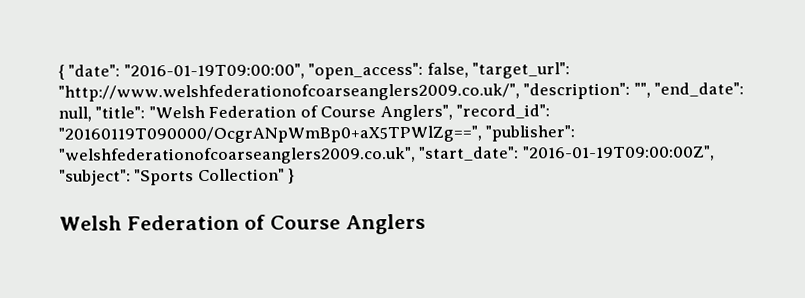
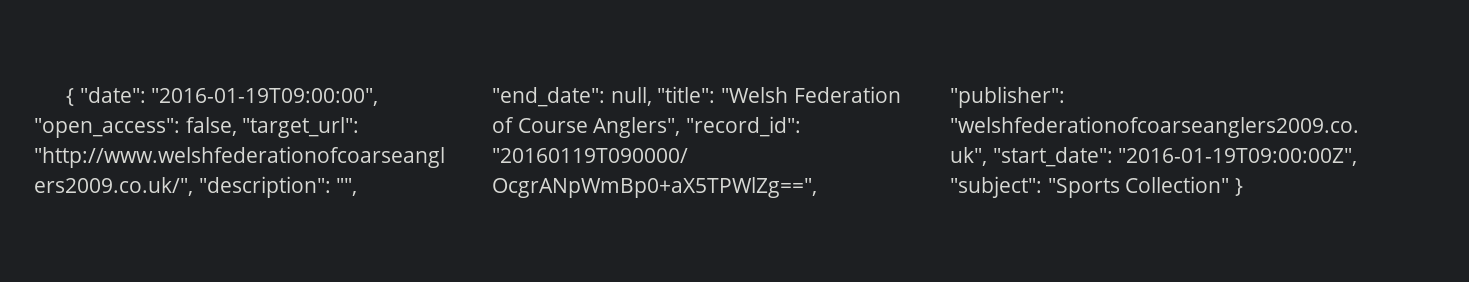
- Welsh Federation of Course Anglers

